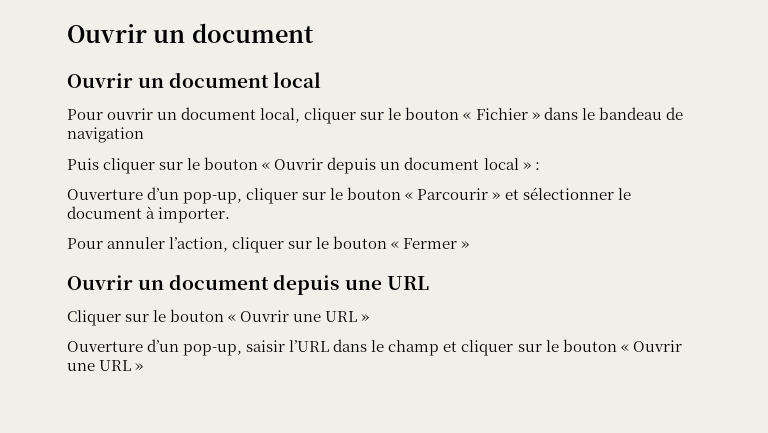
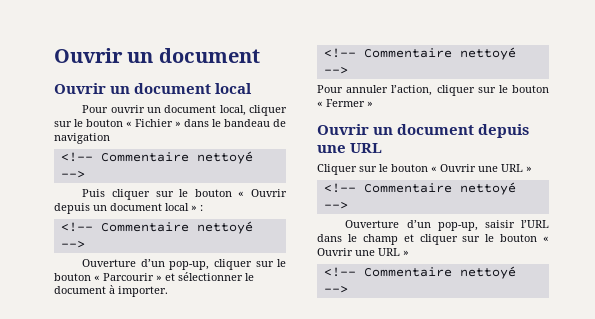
  Pour ouvrir un document local, cliquer sur le bouton « Fichier » dans le bandeau de navigation
+ <!-- Commentaire nettoyé -->
  Puis cliquer sur le bouton « Ouvrir depuis un document local » :
+ <!-- Commentaire nettoyé -->
  Ouverture d’un pop-up, cliquer sur le bouton « Parcourir » et sélectionner le document à importer.
+ <!-- Commentaire nettoyé -->
  Cliquer sur le bouton « Ouvrir une URL »
+ <!-- Commentaire nettoyé -->
  Ouverture d’un pop-up, saisir l’URL dans le champ et cliquer sur le bouton « Ouvrir une URL »
+ <!-- Commentaire nettoyé -->

